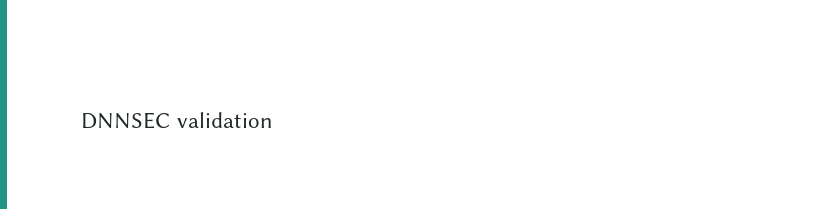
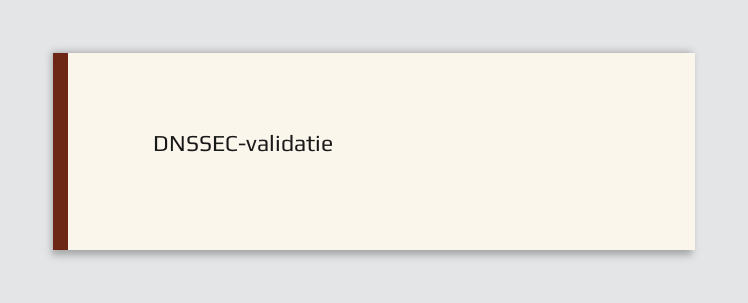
- DNNSEC validation
+ DNSSEC-validatie

